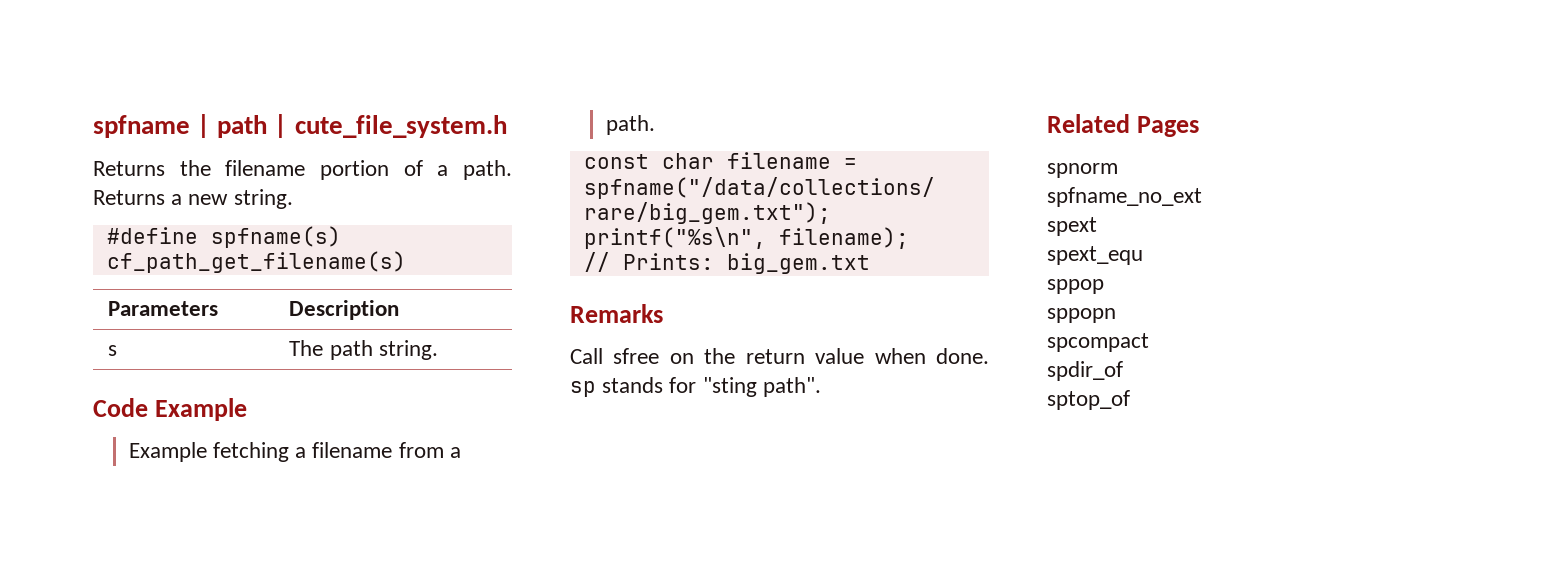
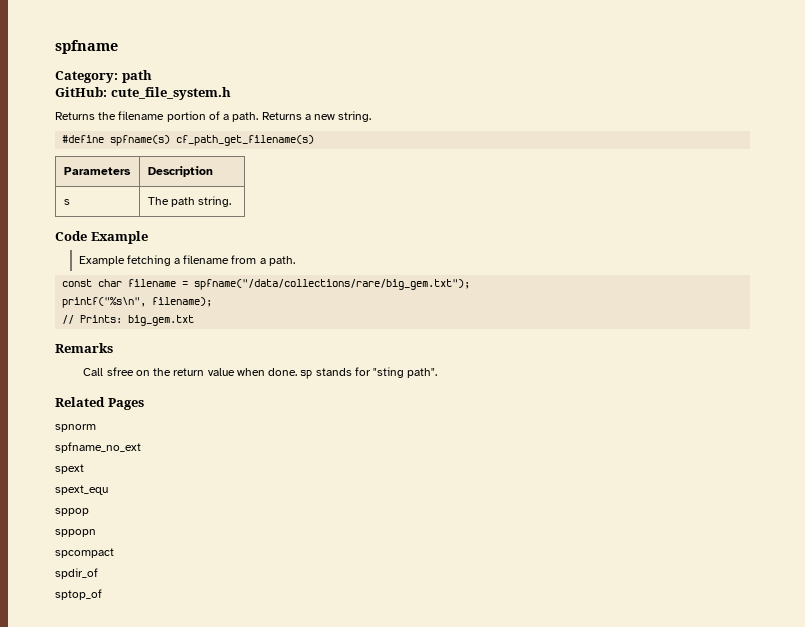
- spfname | path | cute_file_system.h
+ spfname
+ Category: path
+ GitHub: cute_file_system.h

